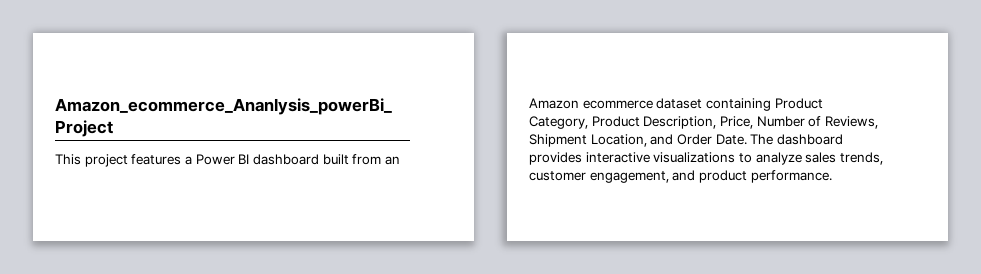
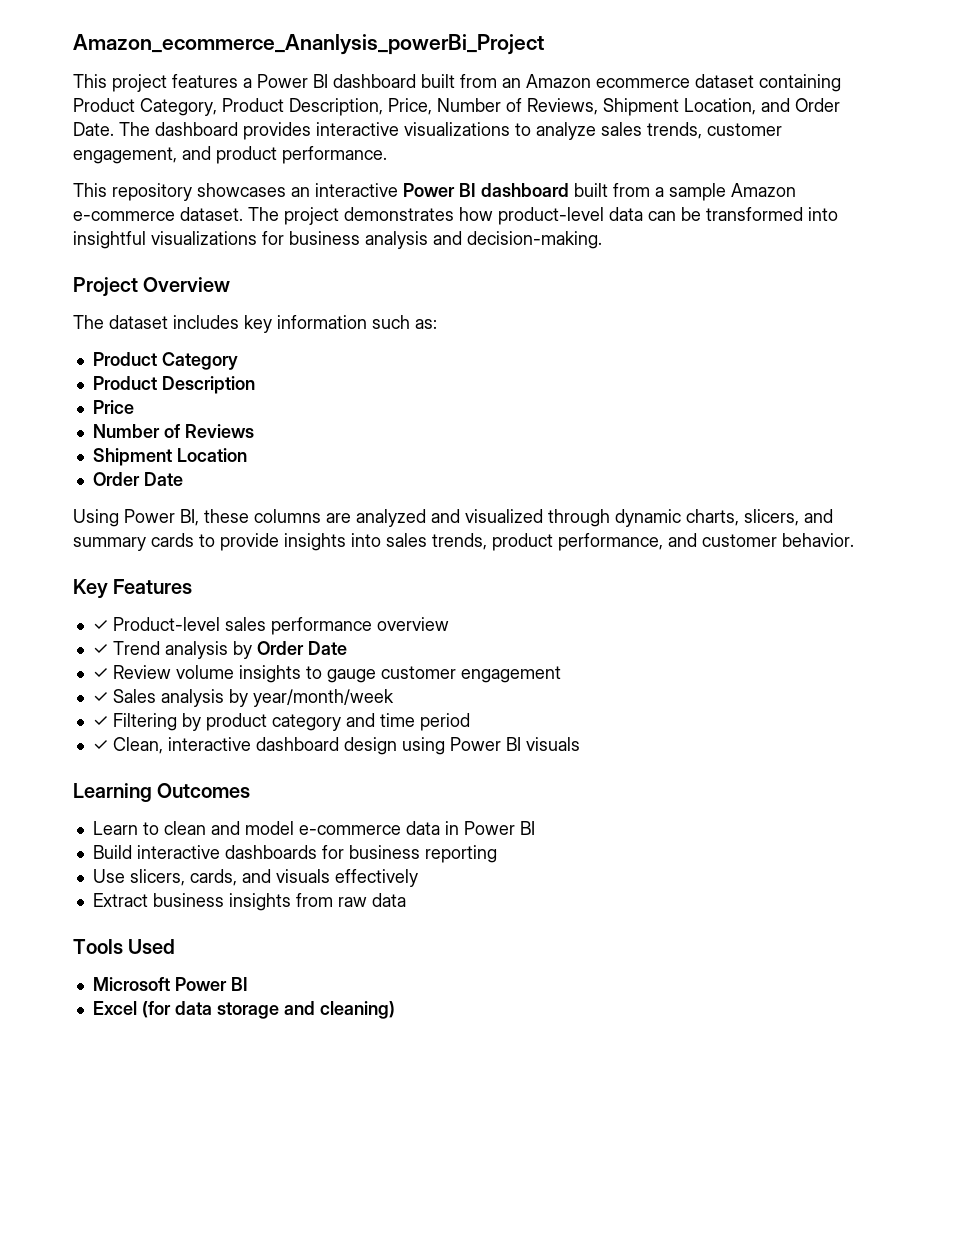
+ This repository showcases an interactive Power BI dashboard built from a sample Amazon e-commerce dataset. The project demonstrates how product-level data can be transformed into insightful visualizations for business analysis and decision-making.
+ Project Overview
+ The dataset includes key information such as:
+ Product Category
+ Product Description
+ Price
+ Number of Reviews
+ Shipment Location
+ Order Date
+ Using Power BI, these columns are analyzed and visualized through dynamic charts, slicers, and summary cards to provide insights into sales trends, product performance, and customer behavior.
+ Key Features
+ ✓ Product-level sales performance overview
+ ✓ Trend analysis by Order Date
+ ✓ Review volume insights to gauge customer engagement
+ ✓ Sales analysis by year/month/week
+ ✓ Filtering by product category and time period
+ ✓ Clean, interactive dashboard design using Power BI visuals
+ Learning Outcomes
+ Learn to clean and model e-commerce data in Power BI
+ Build interactive dashboards for business reporting
+ Use slicers, cards, and visuals effectively
+ Extract business insights from raw data
+ Tools Used
+ Microsoft Power BI
+ Excel (for data storage and cleaning)

